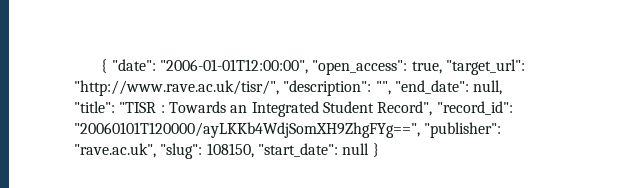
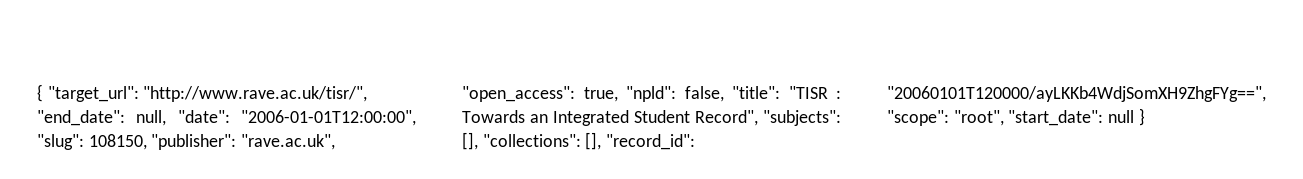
- { "date": "2006-01-01T12:00:00", "open_access": true, "target_url": "http://www.rave.ac.uk/tisr/", "description": "", "end_date": null, "title": "TISR : Towards an Integrated Student Record", "record_id": "20060101T120000/ayLKKb4WdjSomXH9ZhgFYg==", "publisher": "rave.ac.uk", "slug": 108150, "start_date": null }
+ { "target_url": "http://www.rave.ac.uk/tisr/", "end_date": null, "date": "2006-01-01T12:00:00", "slug": 108150, "publisher": "rave.ac.uk", "open_access": true, "npld": false, "title": "TISR : Towards an Integrated Student Record", "subjects": [], "collections": [], "record_id": "20060101T120000/ayLKKb4WdjSomXH9ZhgFYg==", "scope": "root", "start_date": null }

